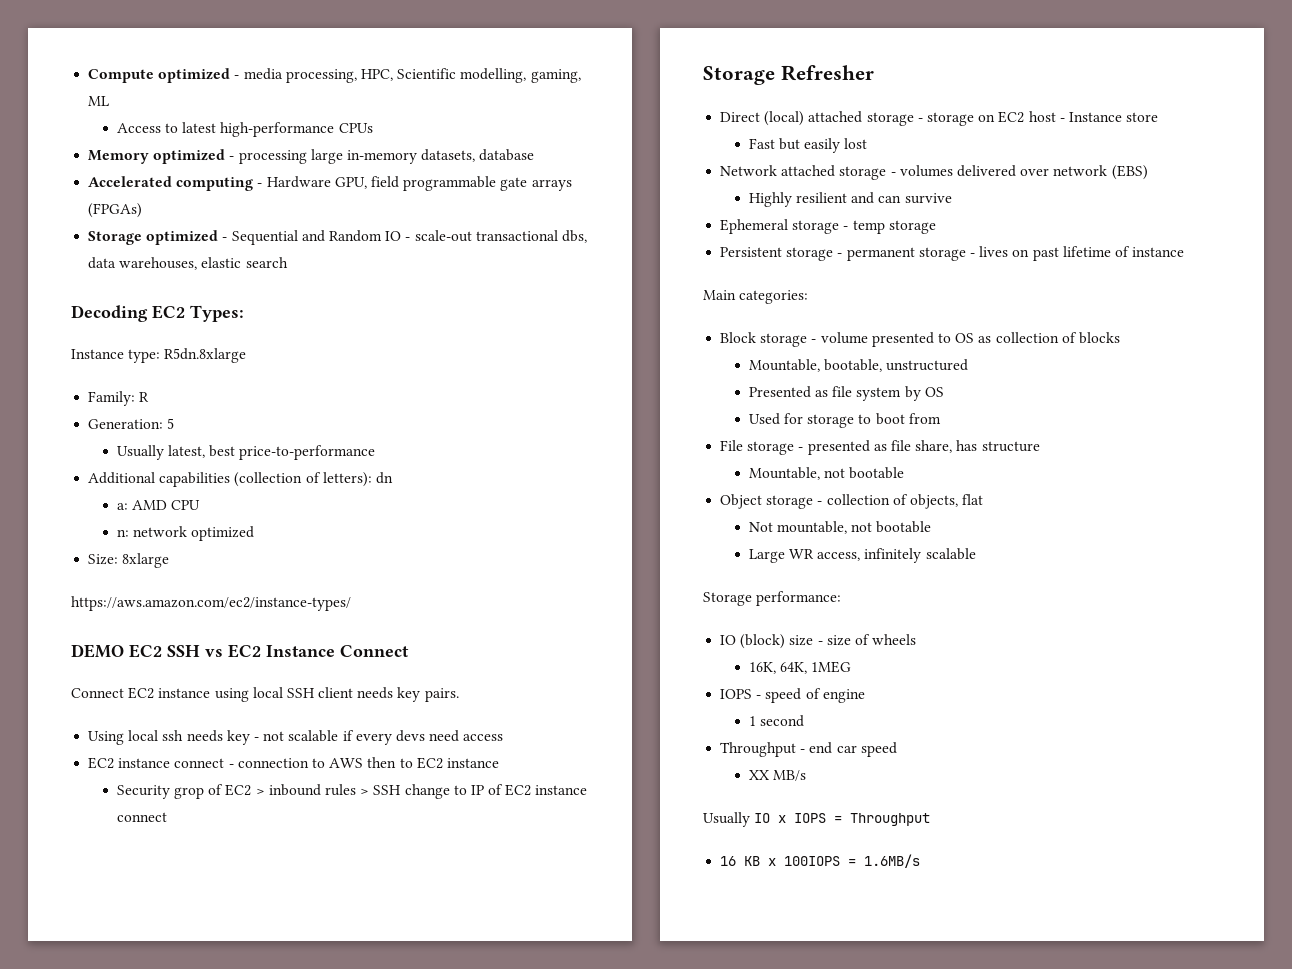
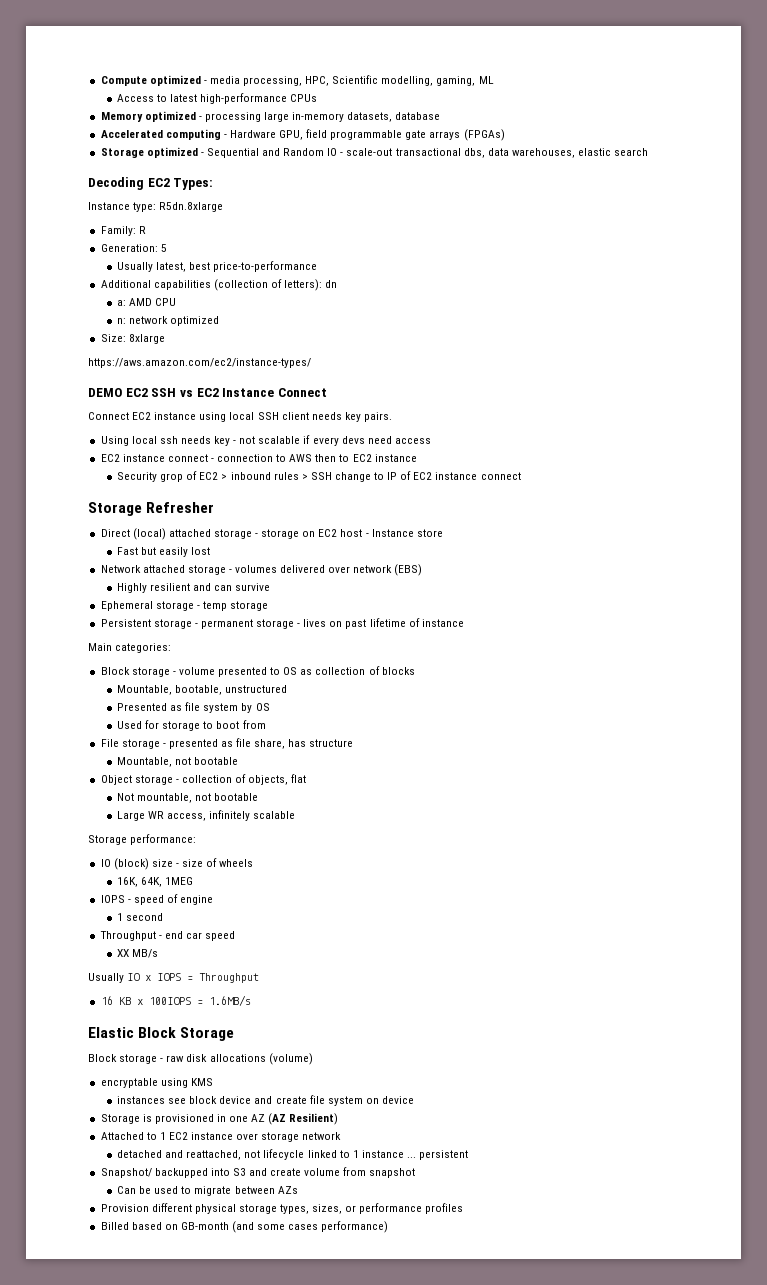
+ Elastic Block Storage
+ Block storage - raw disk allocations (volume)
+ encryptable using KMS
+ instances see block device and create file system on device
+ Storage is provisioned in one AZ (AZ Resilient)
+ Attached to 1 EC2 instance over storage network
+ detached and reattached, not lifecycle linked to 1 instance ... persistent
+ Snapshot/ backupped into S3 and create volume from snapshot
+ Can be used to migrate between AZs
+ Provision different physical storage types, sizes, or performance profiles
+ Billed based on GB-month (and some cases performance)

